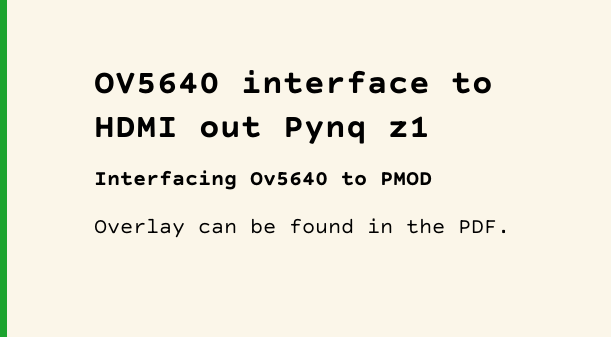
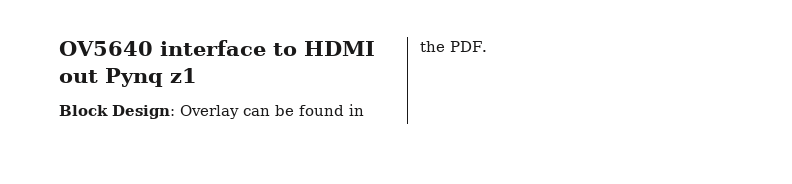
- Interfacing Ov5640 to PMOD
- Overlay can be found in the PDF.
+ Block Design: Overlay can be found in the PDF.

